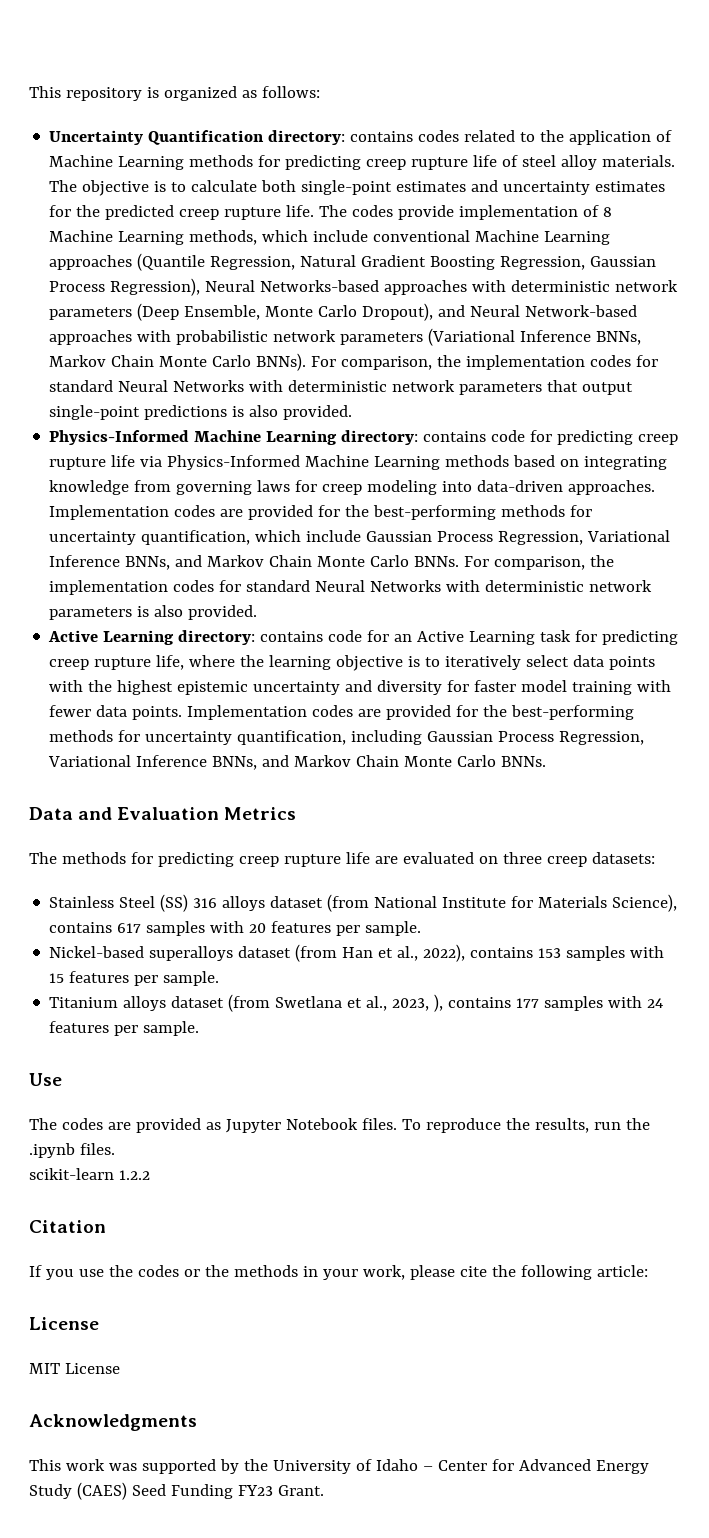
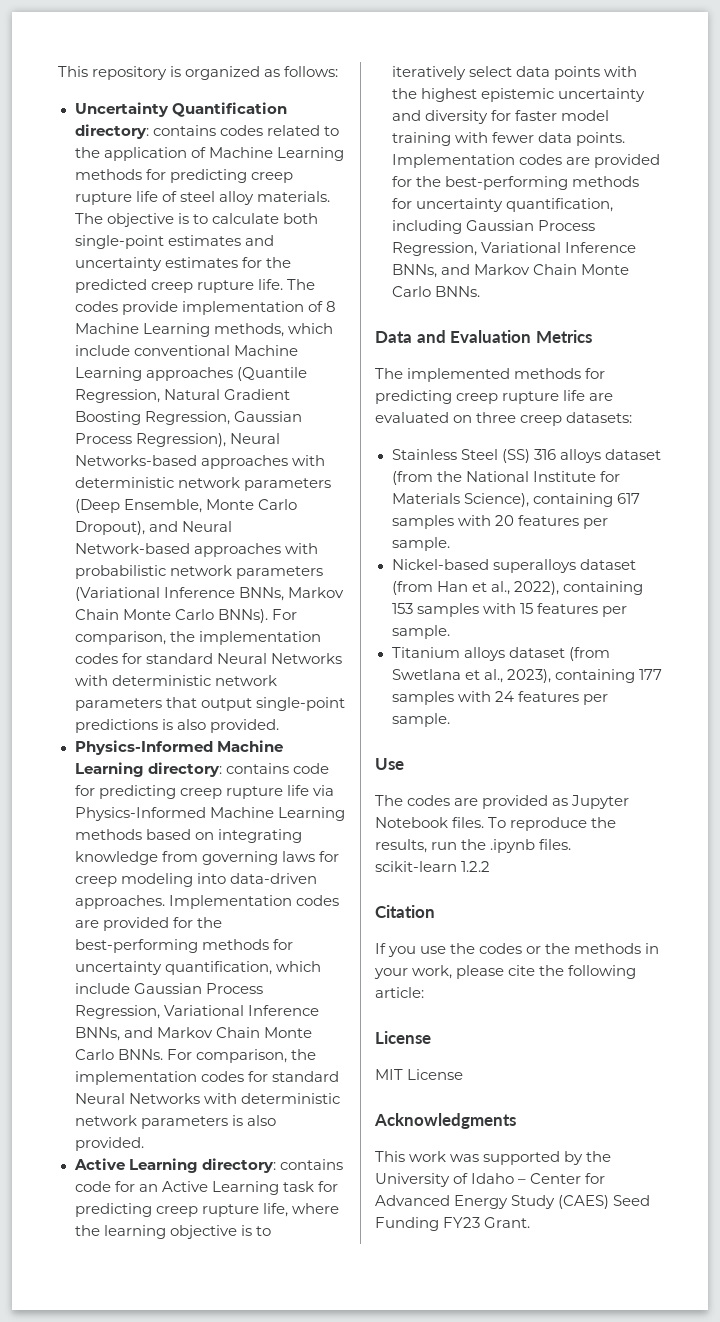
- The methods for predicting creep rupture life are evaluated on three creep datasets:
+ The implemented methods for predicting creep rupture life are evaluated on three creep datasets:
- Stainless Steel (SS) 316 alloys dataset (from National Institute for Materials Science), contains 617 samples with 20 features per sample.
+ Stainless Steel (SS) 316 alloys dataset (from the National Institute for Materials Science), containing 617 samples with 20 features per sample.
- Nickel-based superalloys dataset (from Han et al., 2022), contains 153 samples with 15 features per sample.
+ Nickel-based superalloys dataset (from Han et al., 2022), containing 153 samples with 15 features per sample.
- Titanium alloys dataset (from Swetlana et al., 2023, ), contains 177 samples with 24 features per sample.
+ Titanium alloys dataset (from Swetlana et al., 2023), containing 177 samples with 24 features per sample.

